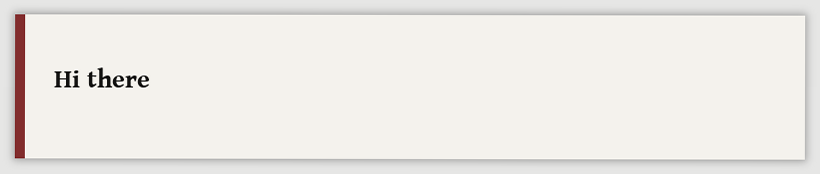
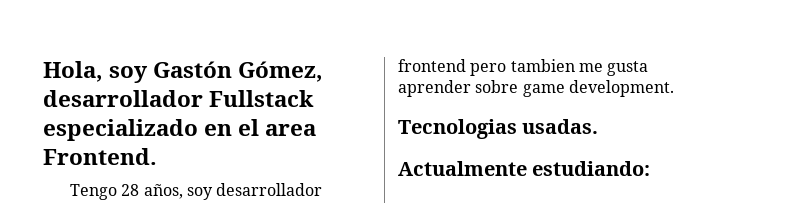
- Hi there
+ Hola, soy Gastón Gómez, desarrollador Fullstack especializado en el area Frontend.
+ Tengo 28 años, soy desarrollador frontend pero tambien me gusta aprender sobre game development.
+ Tecnologias usadas.
+ Actualmente estudiando:

